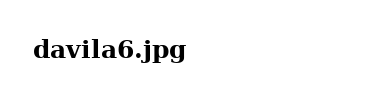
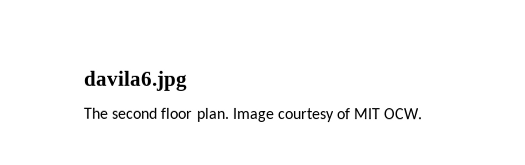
+ The second floor plan. Image courtesy of MIT OCW.

